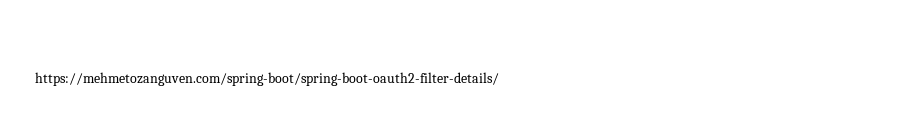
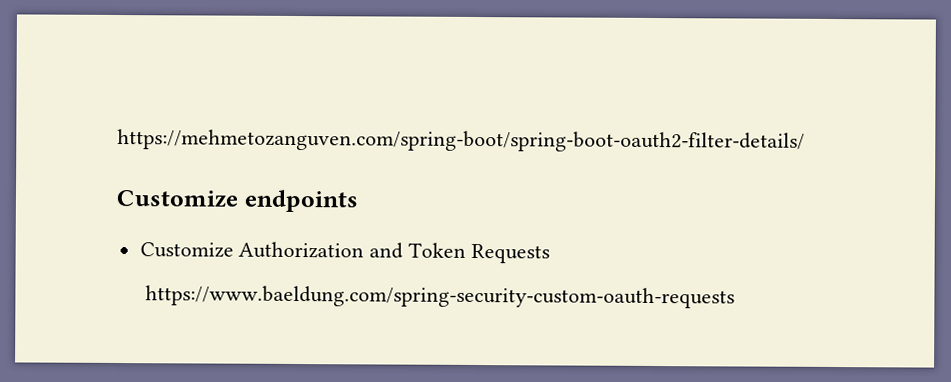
+ Customize endpoints
+ Customize Authorization and Token Requests
+ https://www.baeldung.com/spring-security-custom-oauth-requests

